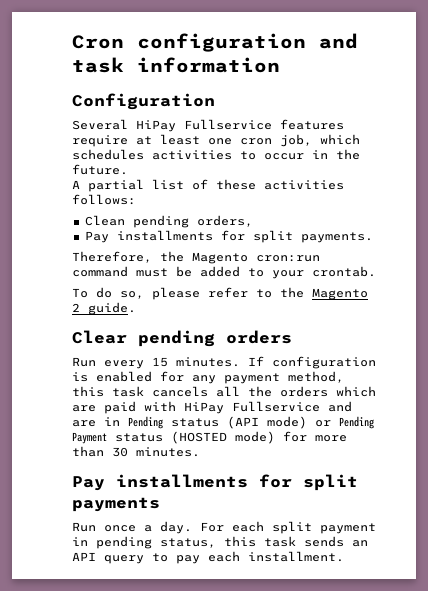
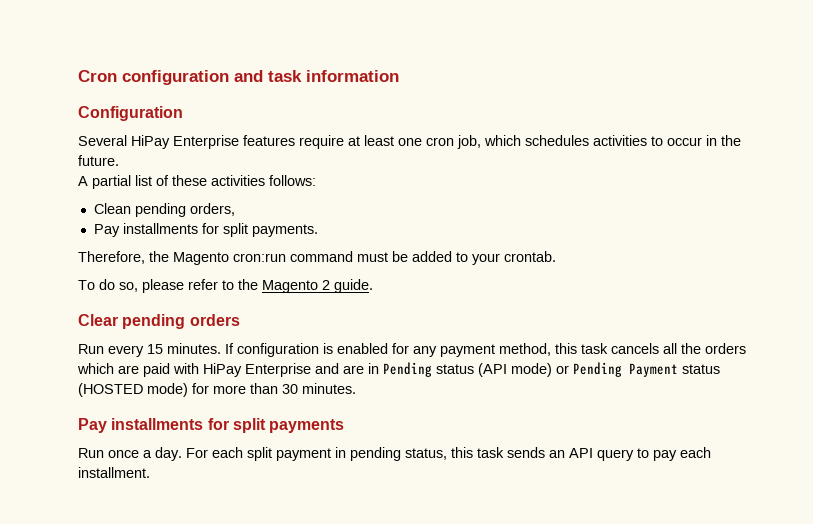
- Several HiPay Fullservice features require at least one cron job, which schedules activities to occur in the future.
+ Several HiPay Enterprise features require at least one cron job, which schedules activities to occur in the future.
- If configuration is enabled for any payment method, this task cancels all the orders which are paid with HiPay Fullservice and are in Pending status (API mode) or Pending Payment status (HOSTED mode) for more than 30 minutes.
+ If configuration is enabled for any payment method, this task cancels all the orders which are paid with HiPay Enterprise and are in Pending status (API mode) or Pending Payment status (HOSTED mode) for more than 30 minutes.

